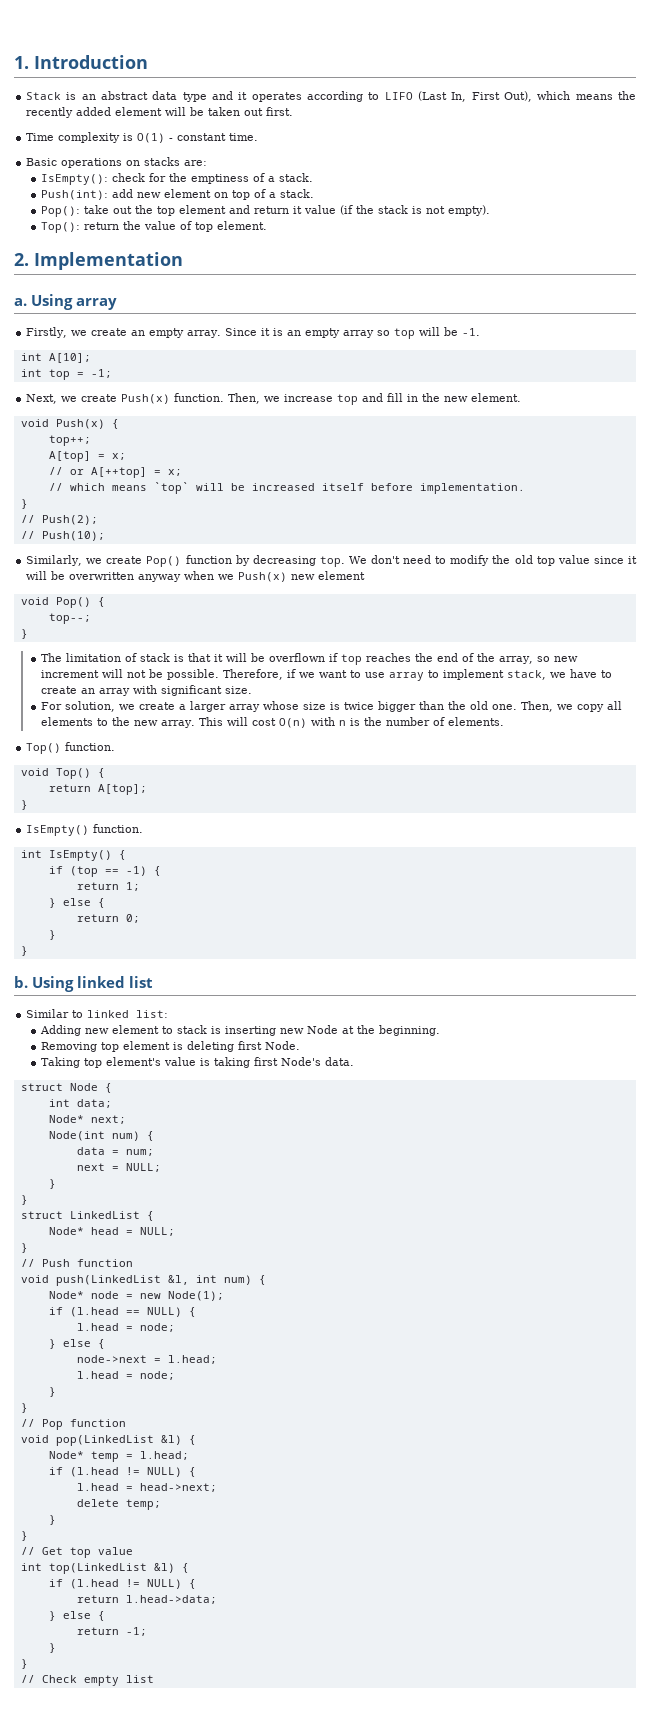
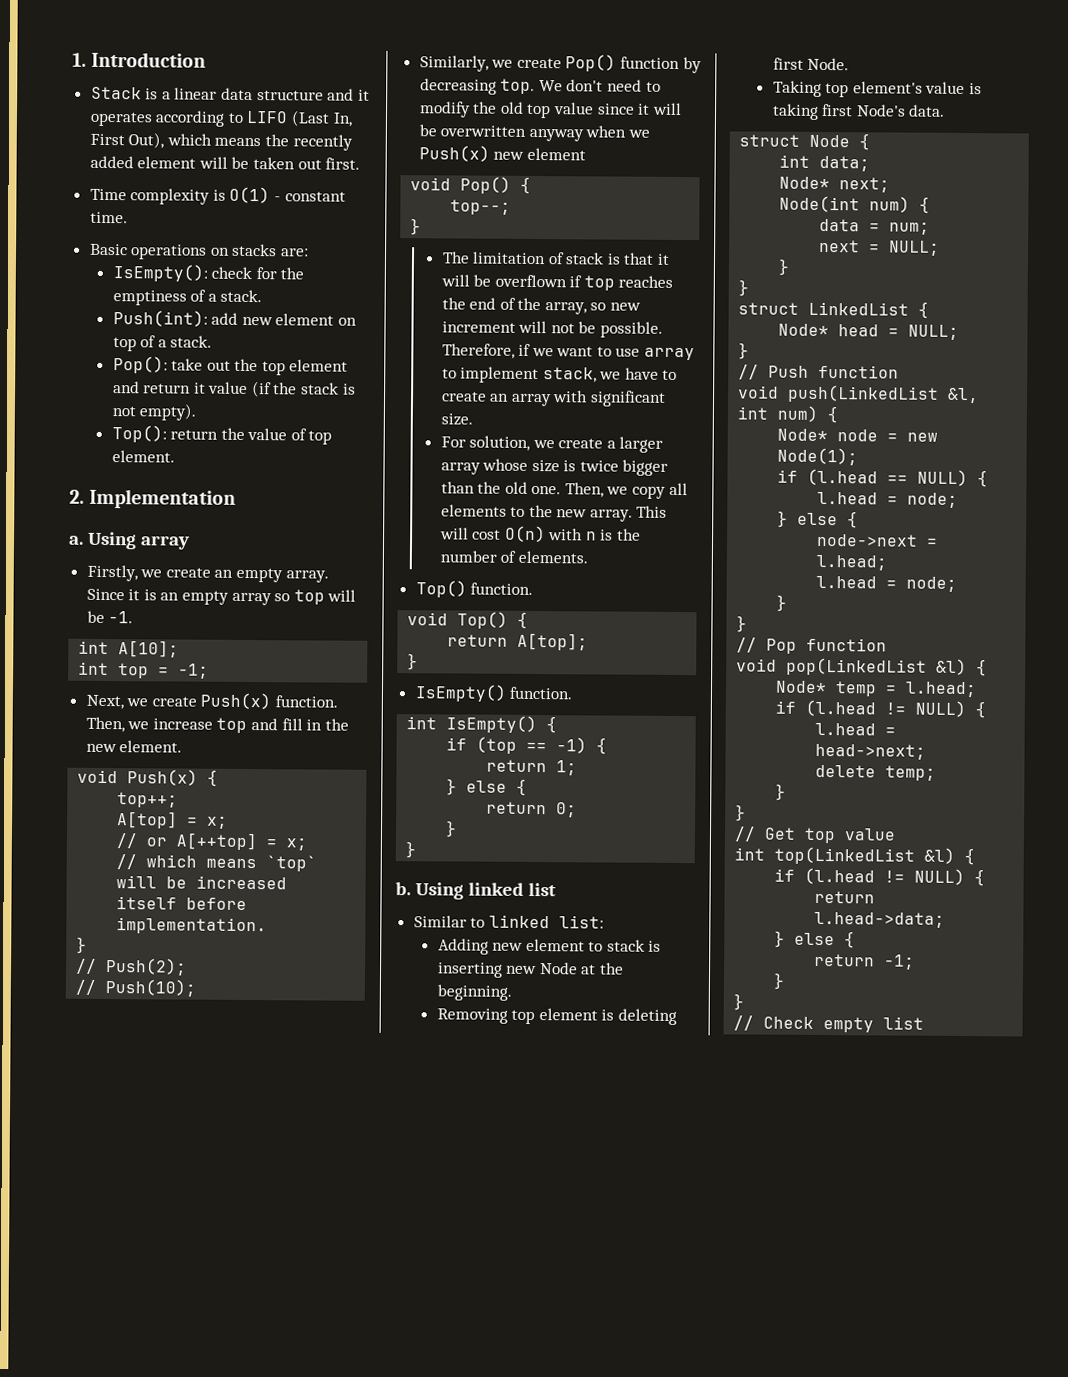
- Stack is an abstract data type and it operates according to LIFO (Last In, First Out), which means the recently added element will be taken out first.
+ Stack is a linear data structure and it operates according to LIFO (Last In, First Out), which means the recently added element will be taken out first.

